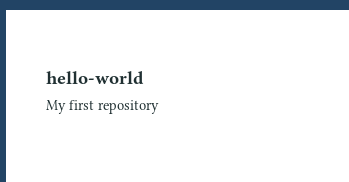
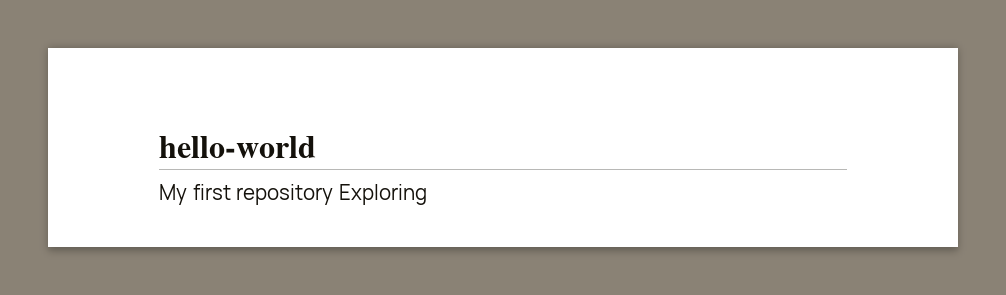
- My first repository
+ My first repository Exploring

